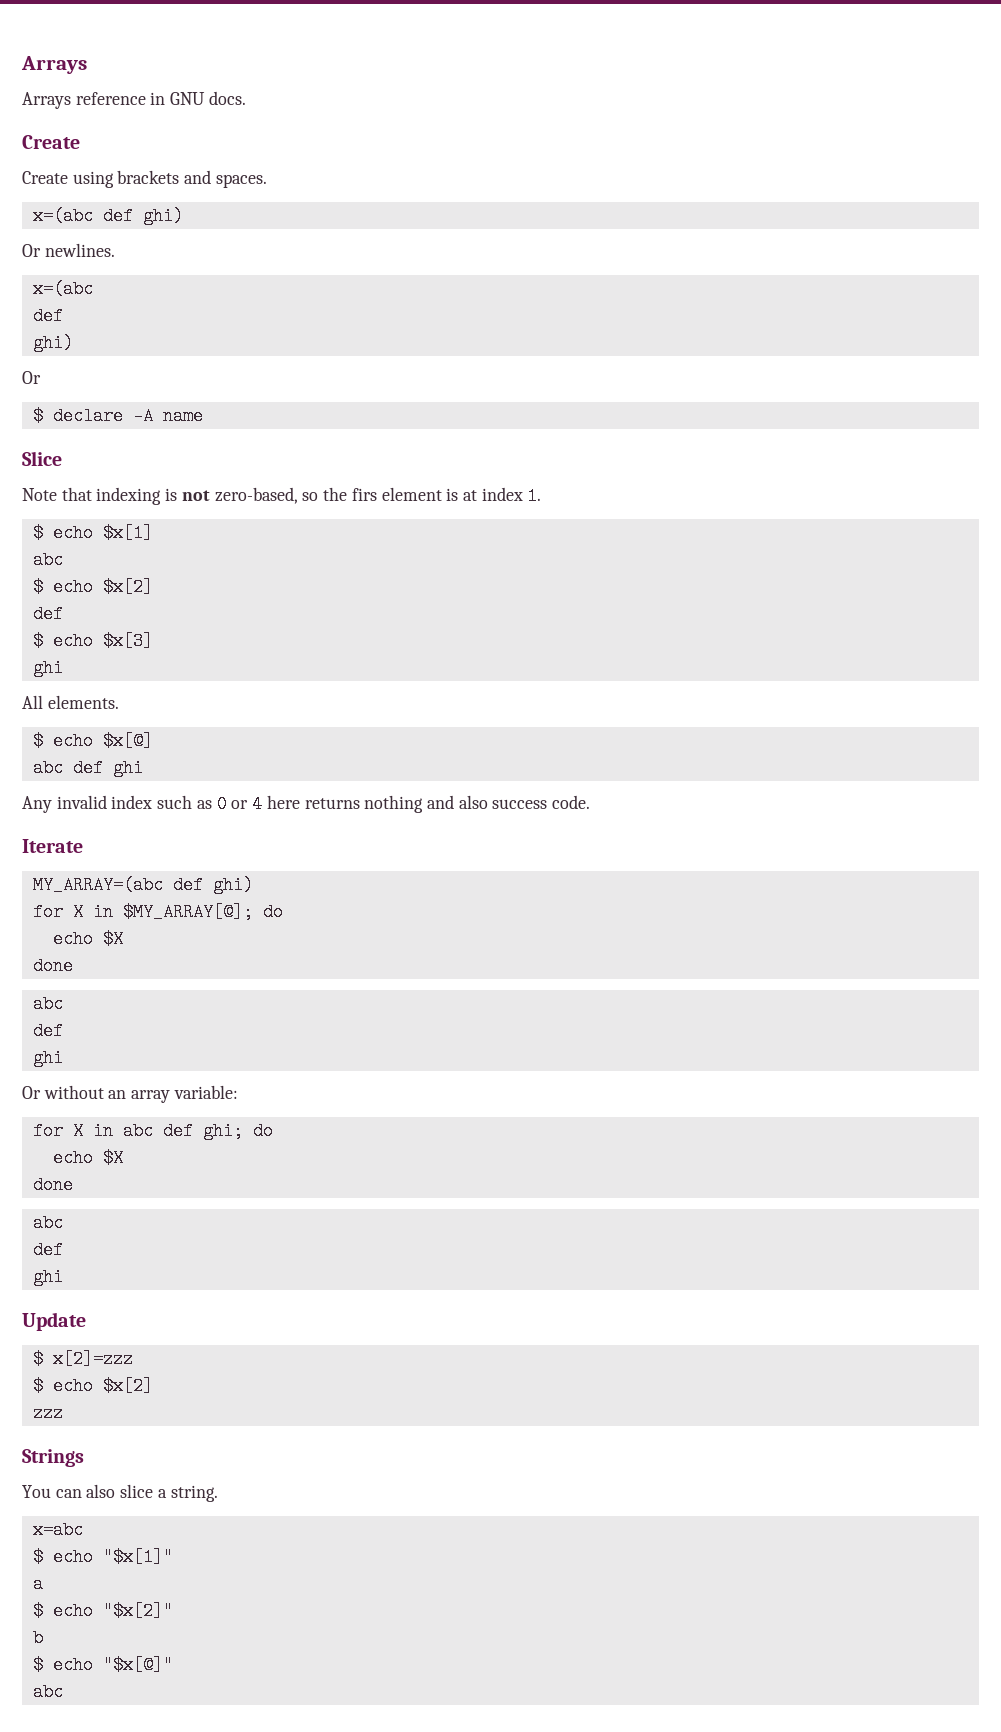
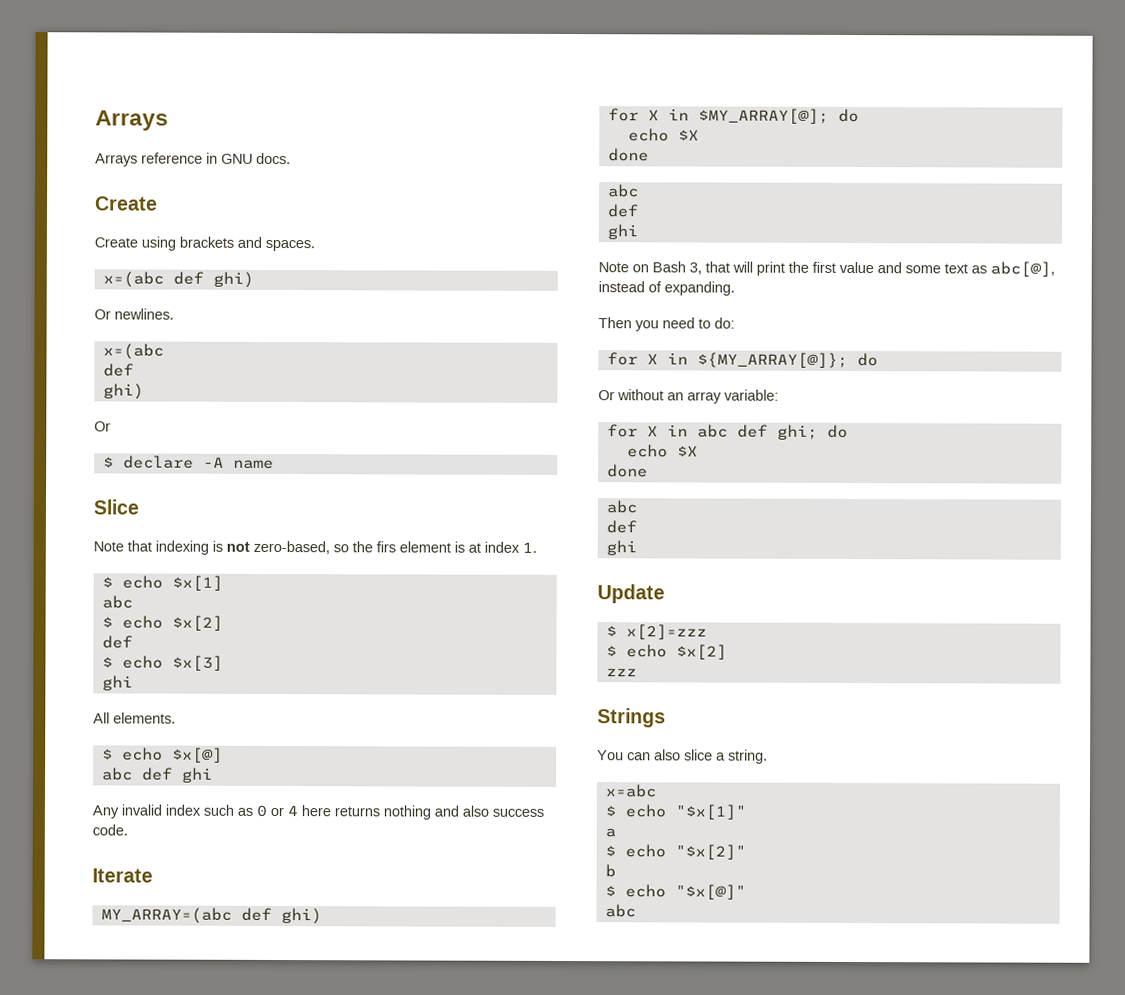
+ Note on Bash 3, that will print the first value and some text as abc[@], instead of expanding.
+ Then you need to do:
+ for X in ${MY_ARRAY[@]}; do

